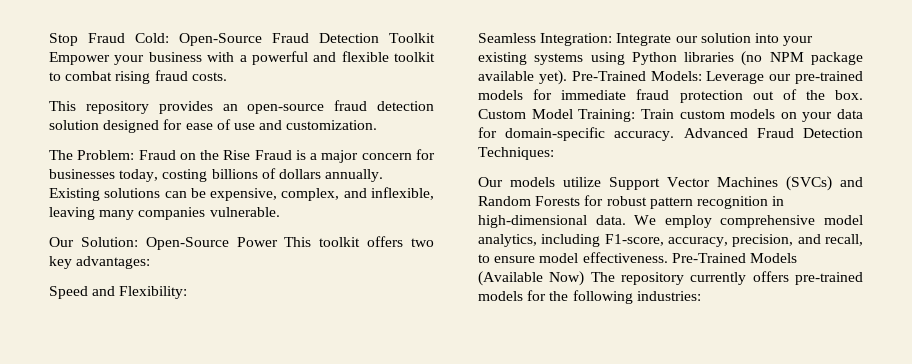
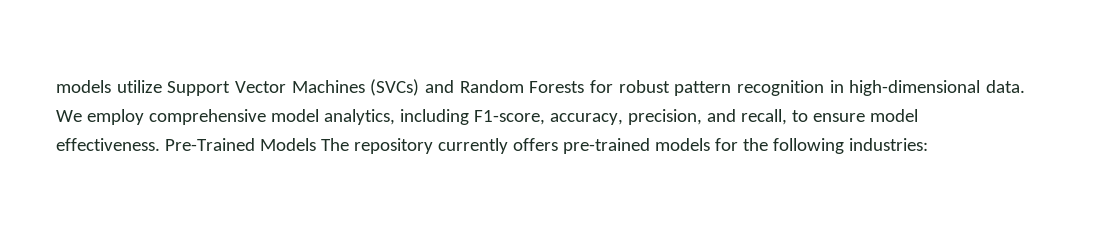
- Stop Fraud Cold: Open-Source Fraud Detection Toolkit Empower your business with a powerful and flexible toolkit to combat rising fraud costs.
- This repository provides an open-source fraud detection solution designed for ease of use and customization.
- The Problem: Fraud on the Rise Fraud is a major concern for businesses today, costing billions of dollars annually. Existing solutions can be expensive, complex, and inflexible, leaving many companies vulnerable.
- Our Solution: Open-Source Power This toolkit offers two key advantages:
- Speed and Flexibility:
- Seamless Integration: Integrate our solution into your existing systems using Python libraries (no NPM package available yet). Pre-Trained Models: Leverage our pre-trained models for immediate fraud protection out of the box. Custom Model Training: Train custom models on your data for domain-specific accuracy. Advanced Fraud Detection Techniques:
- Our models utilize Support Vector Machines (SVCs) and Random Forests for robust pattern recognition in high-dimensional data.
+ models utilize Support Vector Machines (SVCs) and Random Forests for robust pattern recognition in high-dimensional data.
- Pre-Trained Models (Available Now) The repository currently offers pre-trained models for the following industries:
+ Pre-Trained Models The repository currently offers pre-trained models for the following industries:

